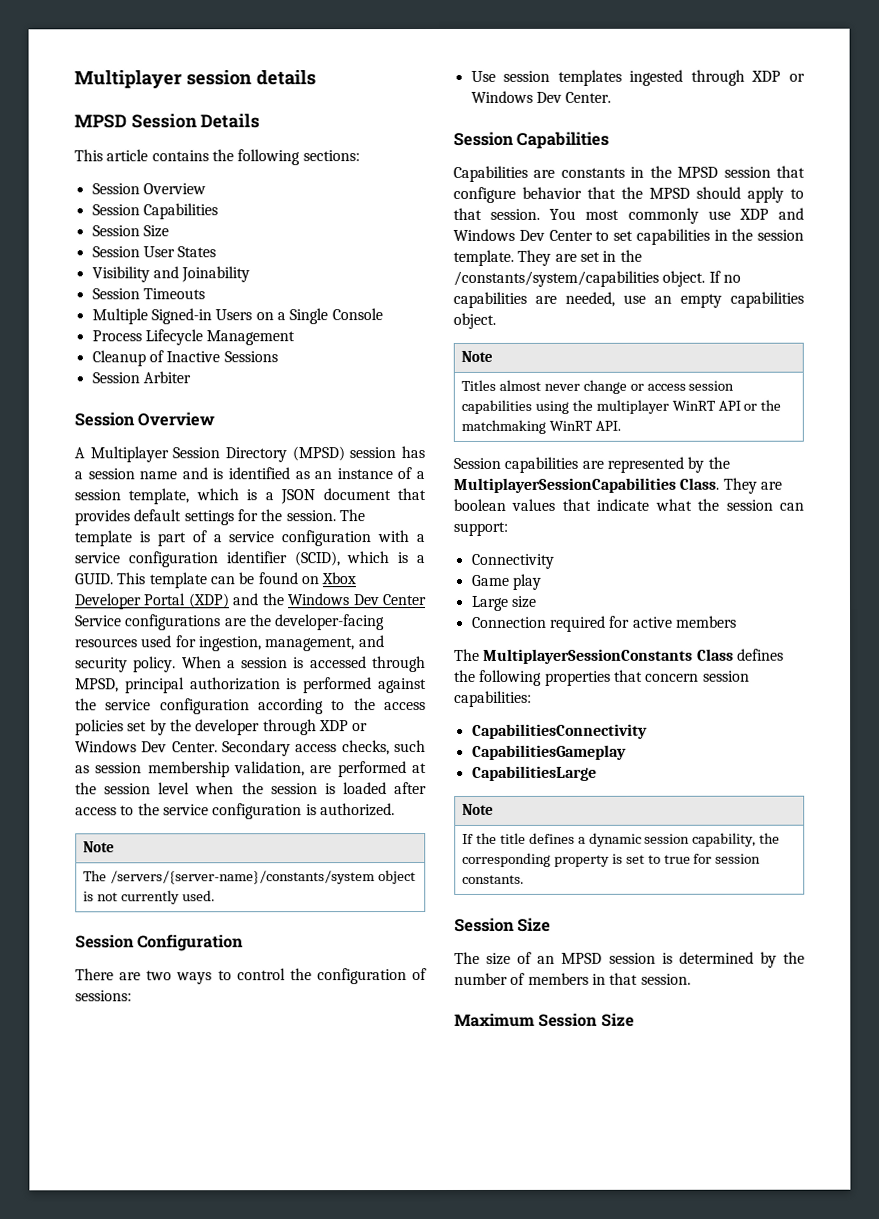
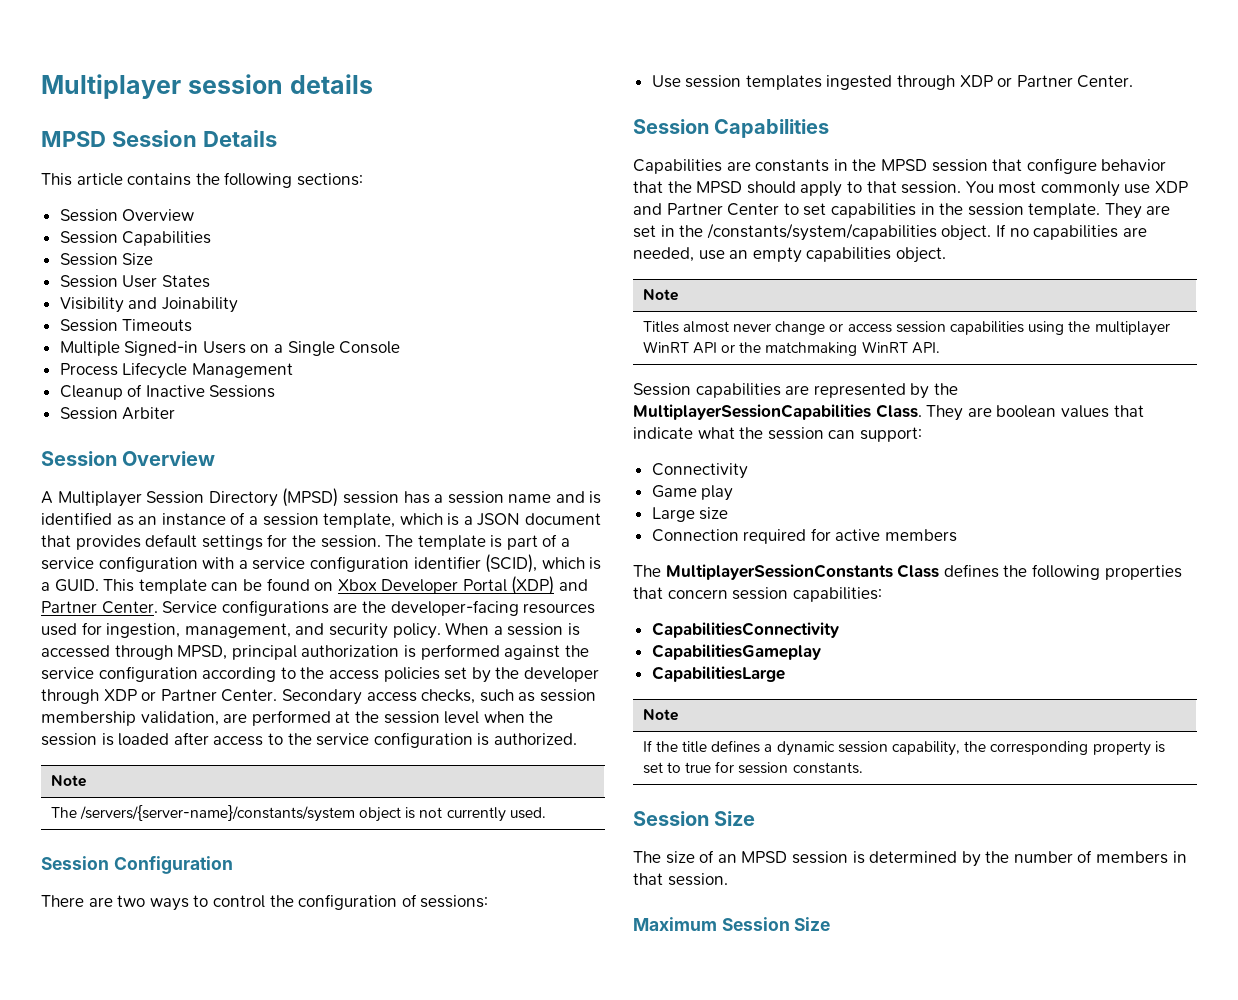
- This template can be found on Xbox Developer Portal (XDP) and the Windows Dev Center Service configurations are the developer-facing resources used for ingestion, management, and security policy.
+ This template can be found on Xbox Developer Portal (XDP) and Partner Center. Service configurations are the developer-facing resources used for ingestion, management, and security policy.
- When a session is accessed through MPSD, principal authorization is performed against the service configuration according to the access policies set by the developer through XDP or Windows Dev Center.
+ When a session is accessed through MPSD, principal authorization is performed against the service configuration according to the access policies set by the developer through XDP or Partner Center.
- Use session templates ingested through XDP or Windows Dev Center.
+ Use session templates ingested through XDP or Partner Center.
- You most commonly use XDP and Windows Dev Center to set capabilities in the session template.
+ You most commonly use XDP and Partner Center to set capabilities in the session template.

